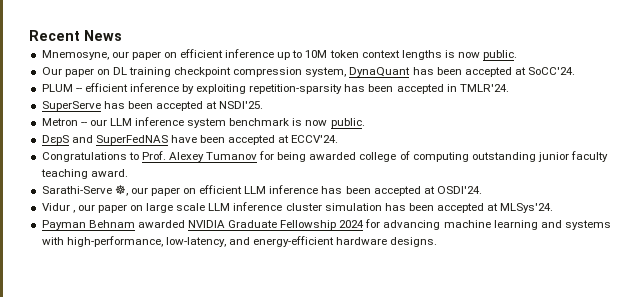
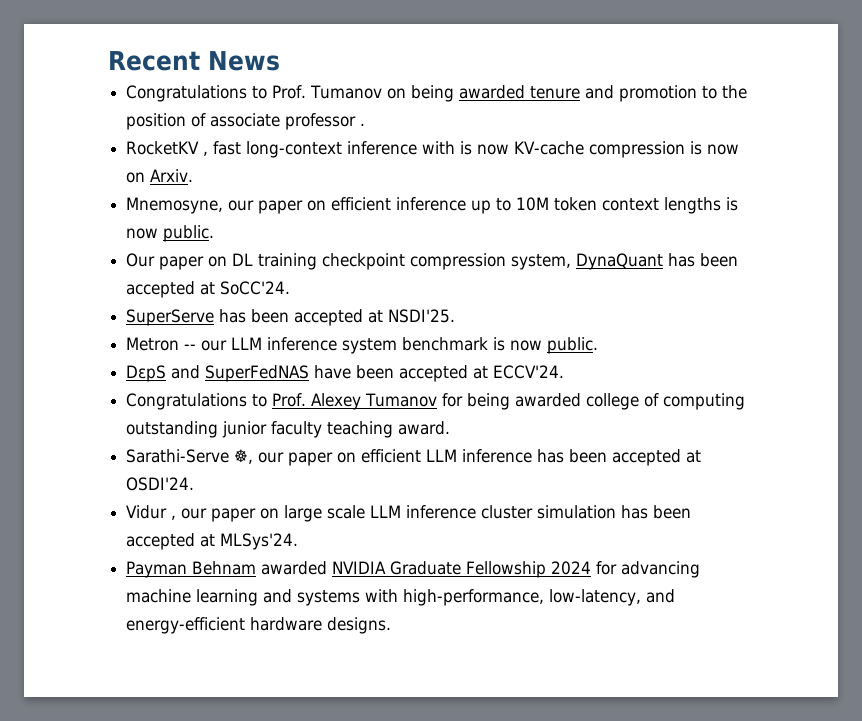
+ Congratulations to Prof. Tumanov on being awarded tenure and promotion to the position of associate professor .
+ RocketKV , fast long-context inference with is now KV-cache compression is now on Arxiv.
- PLUM -- efficient inference by exploiting repetition-sparsity has been accepted in TMLR'24.

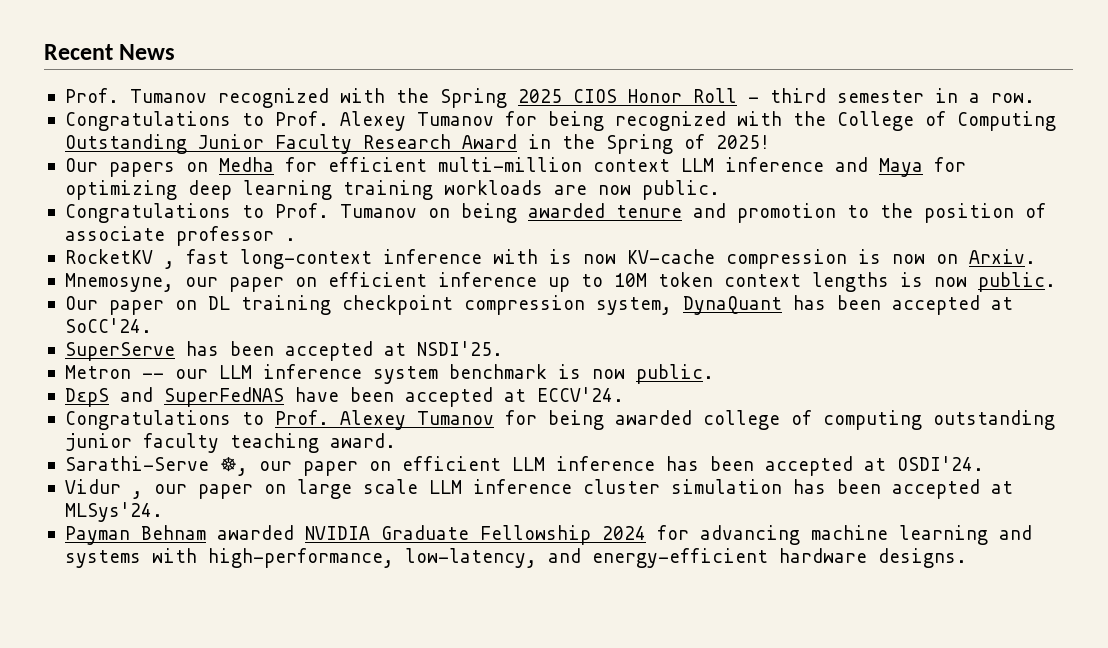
+ Prof. Tumanov recognized with the Spring 2025 CIOS Honor Roll - third semester in a row.
+ Congratulations to Prof. Alexey Tumanov for being recognized with the College of Computing Outstanding Junior Faculty Research Award in the Spring of 2025!
+ Our papers on Medha for efficient multi-million context LLM inference and Maya for optimizing deep learning training workloads are now public.

